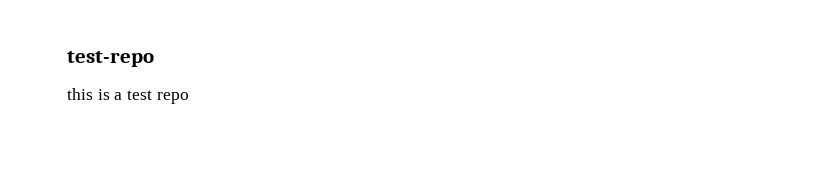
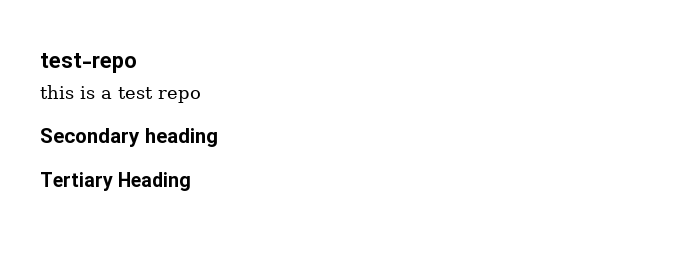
+ Secondary heading
+ Tertiary Heading

